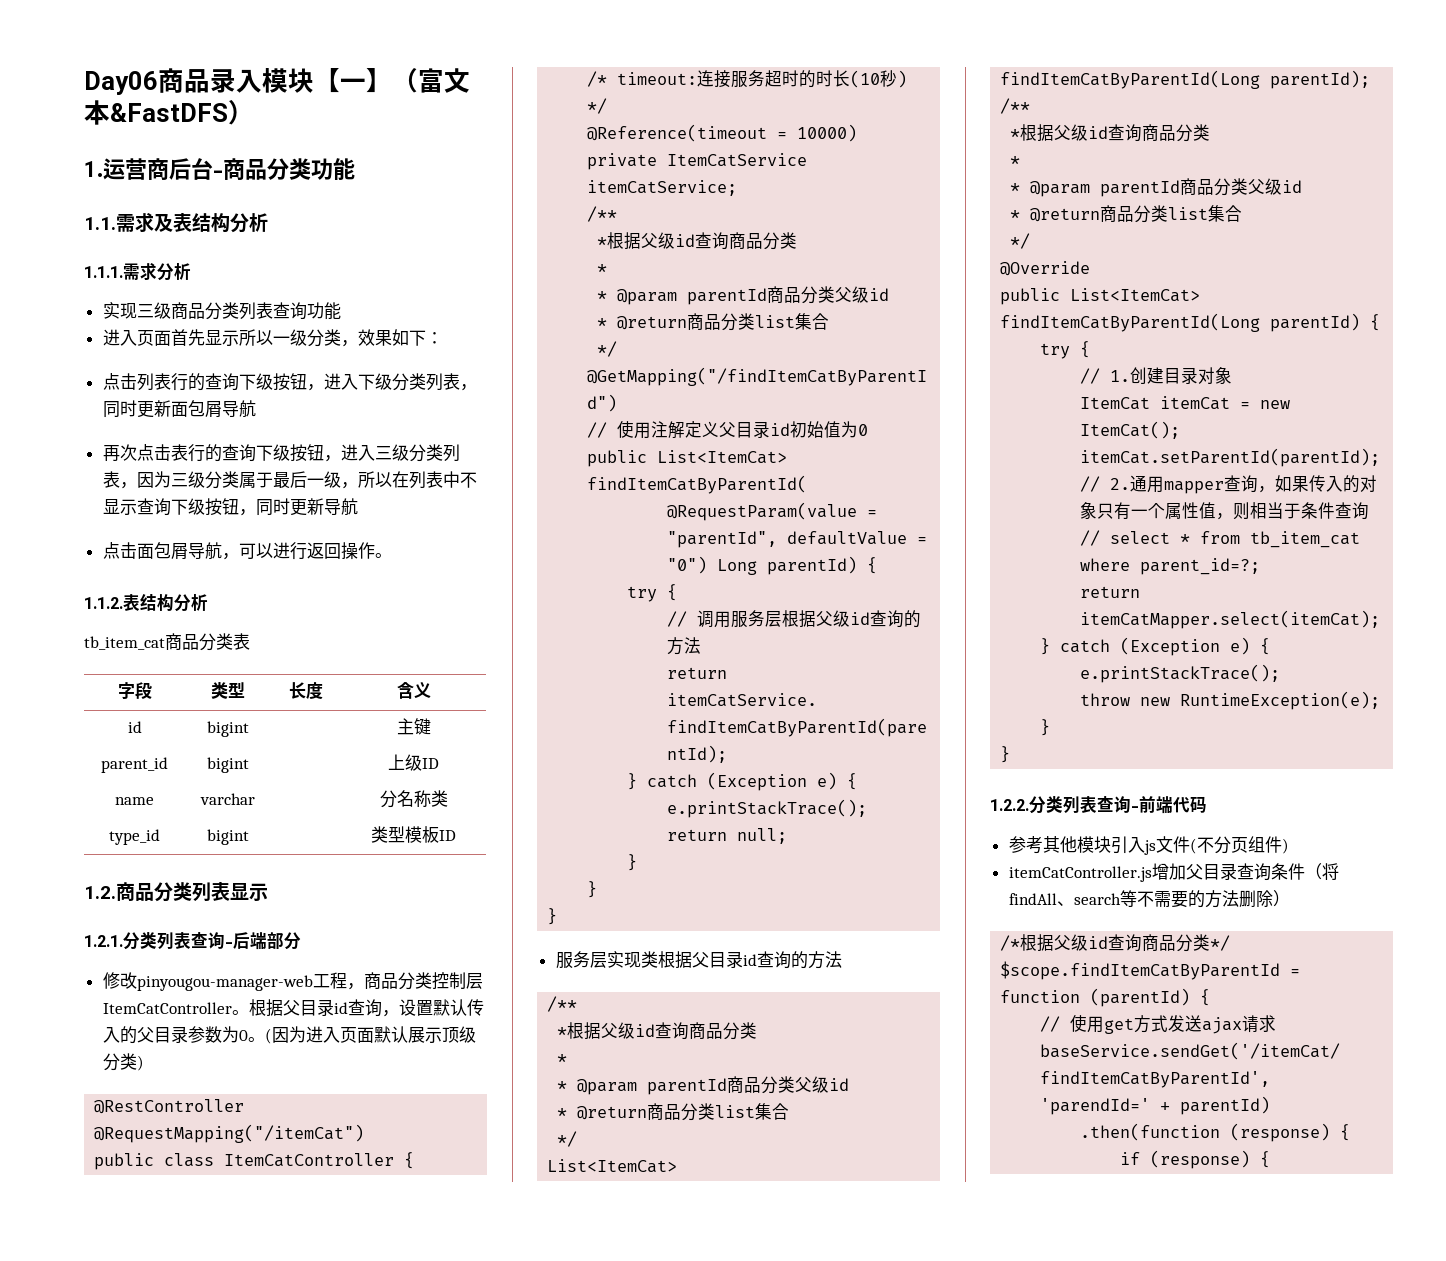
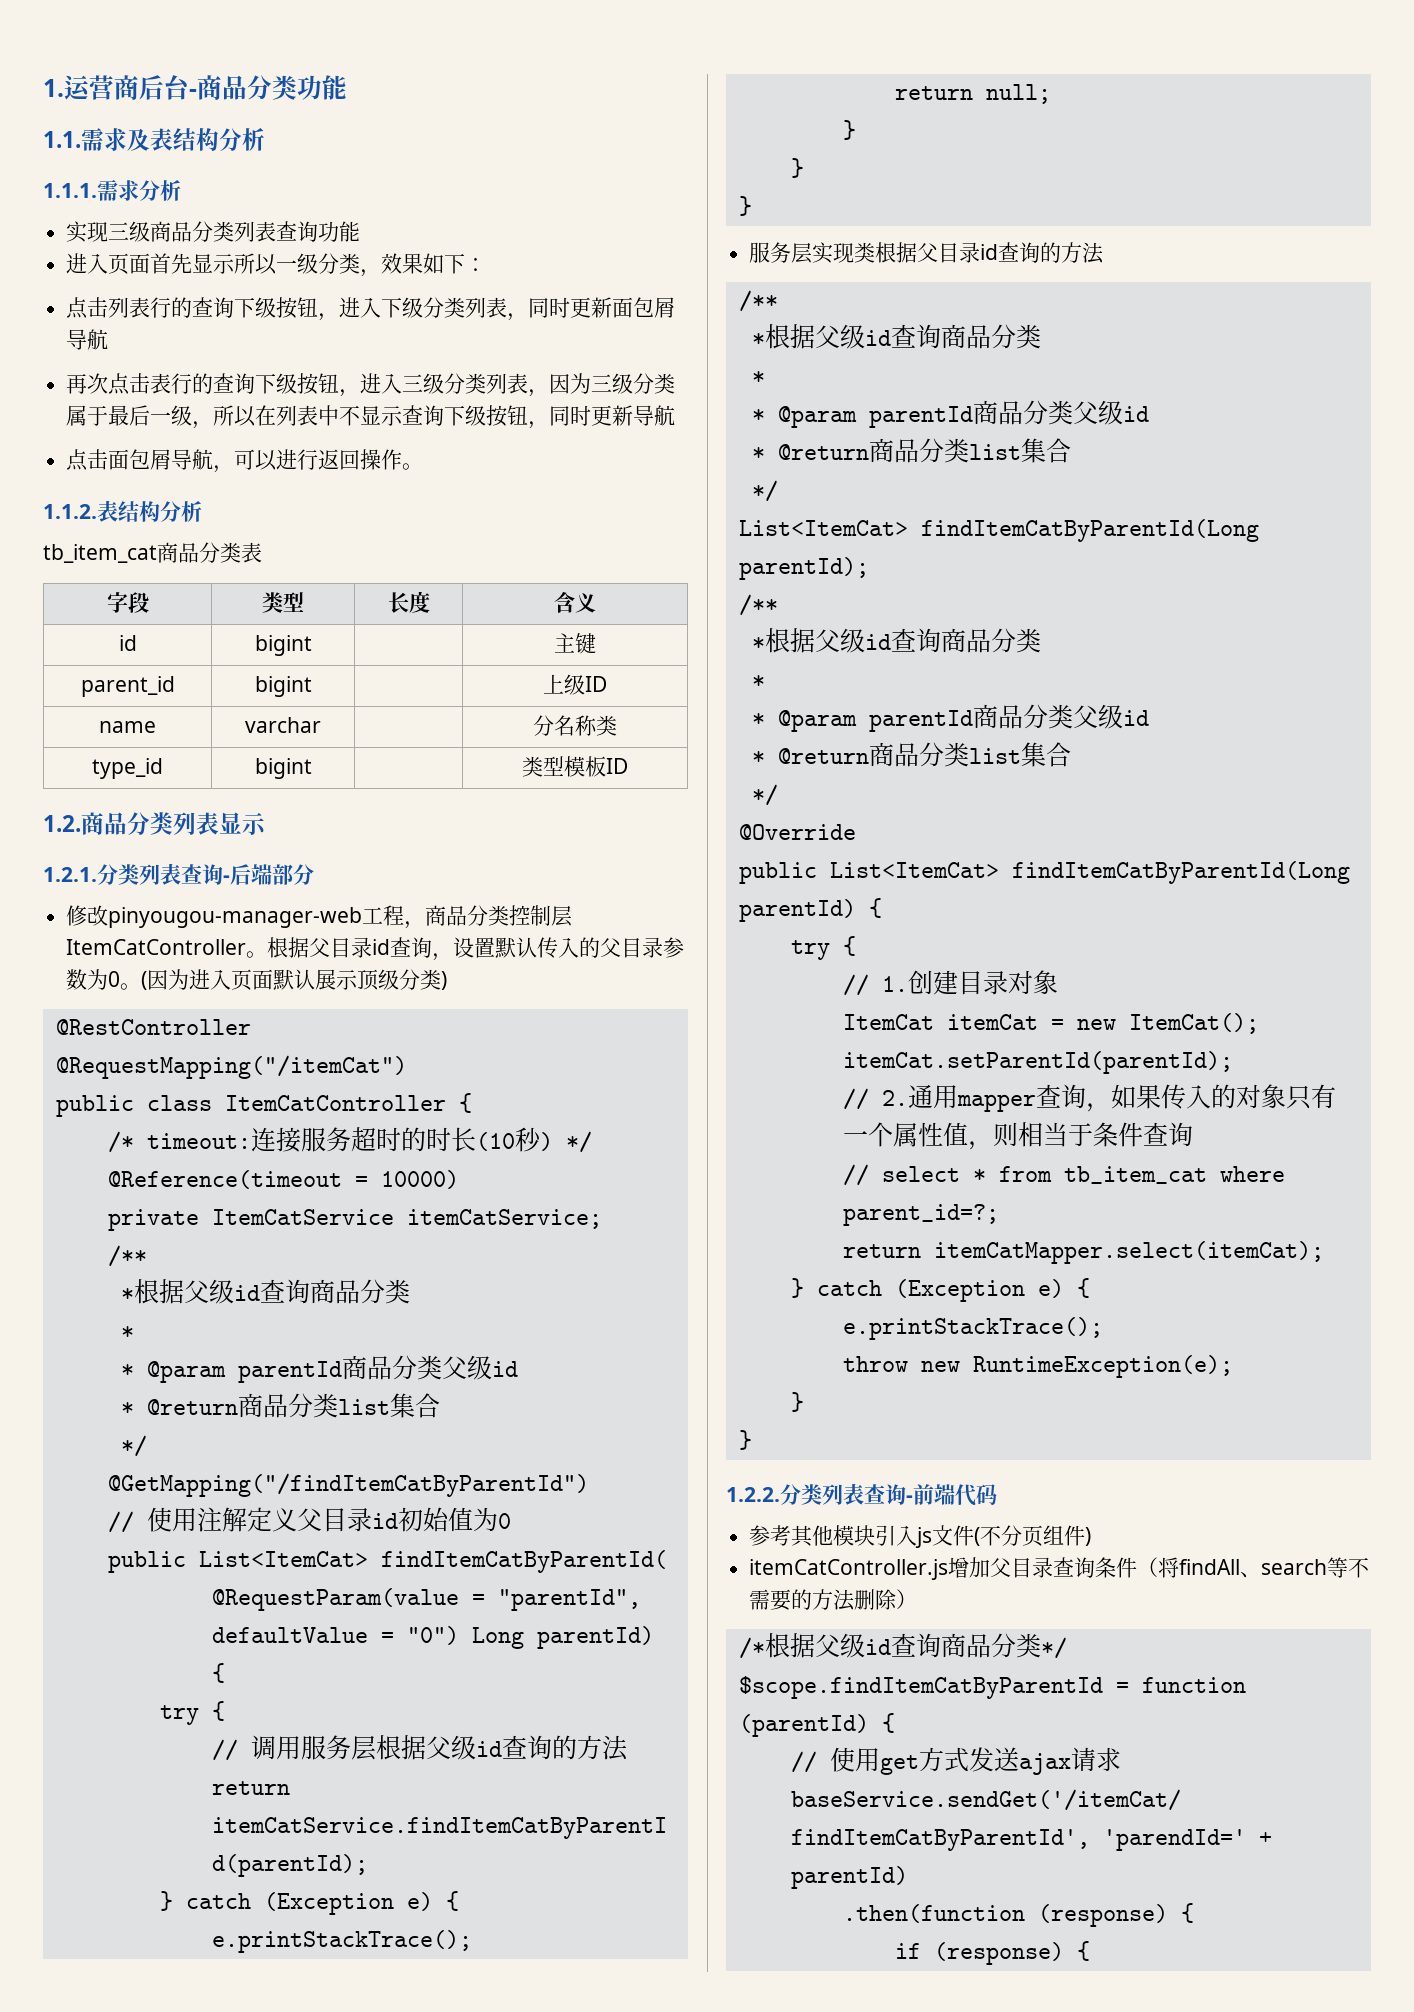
- Day06商品录入模块【一】（富文本&FastDFS）

